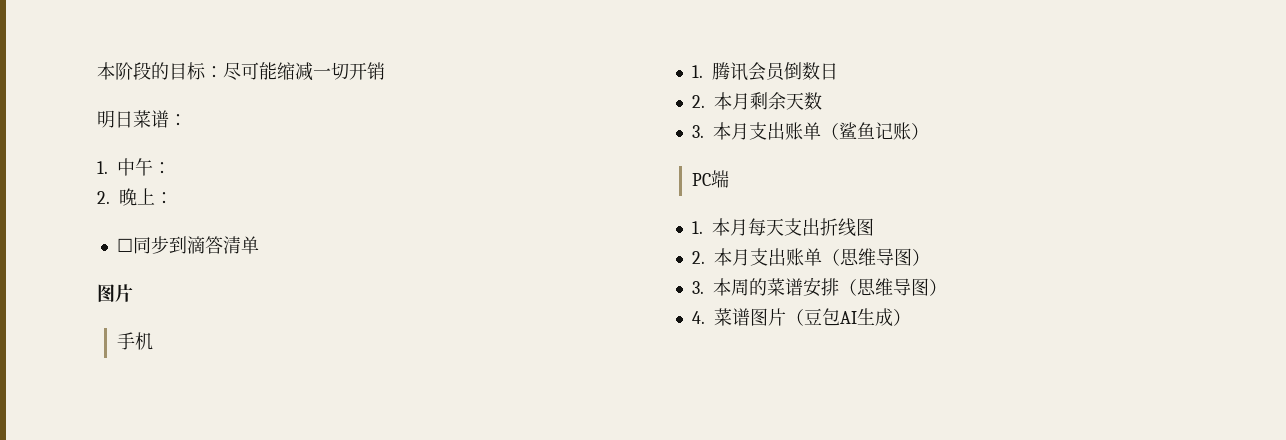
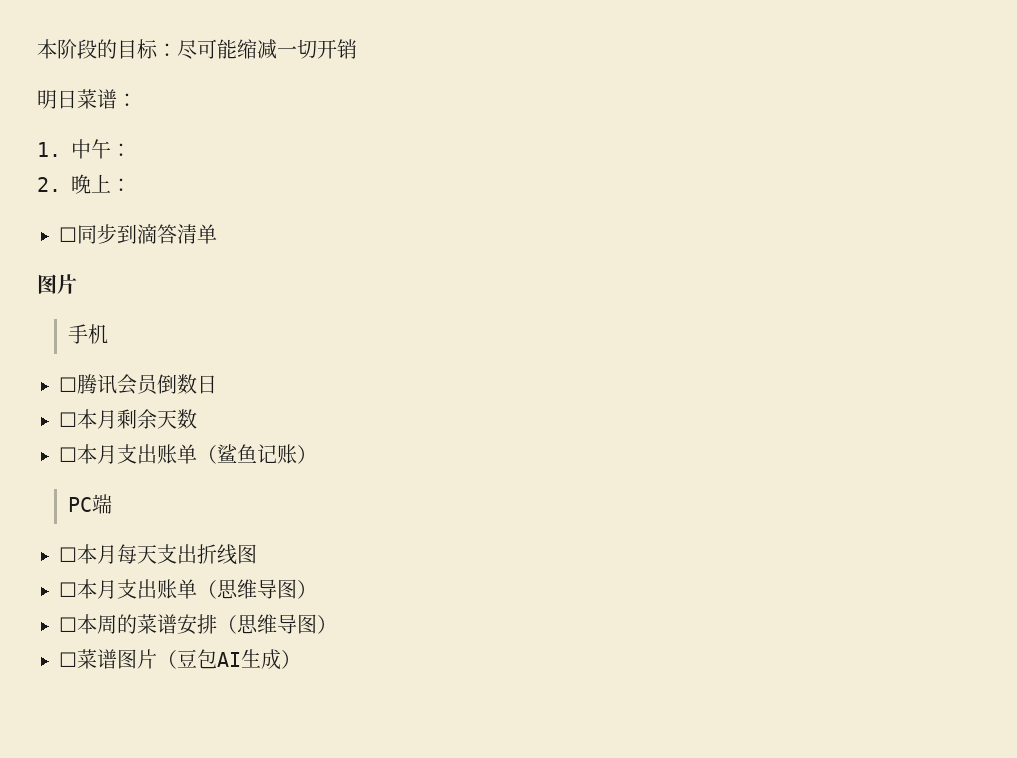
- 1.腾讯会员倒数日
+ ☐腾讯会员倒数日
- 2.本月剩余天数
+ ☐本月剩余天数
- 3.本月支出账单（鲨鱼记账）
+ ☐本月支出账单（鲨鱼记账）
- 1.本月每天支出折线图
+ ☐本月每天支出折线图
- 2.本月支出账单（思维导图）
+ ☐本月支出账单（思维导图）
- 3.本周的菜谱安排（思维导图）
+ ☐本周的菜谱安排（思维导图）
- 4.菜谱图片（豆包AI生成）
+ ☐菜谱图片（豆包AI生成）

